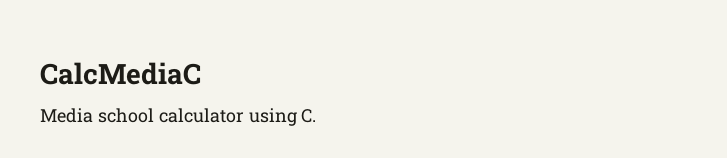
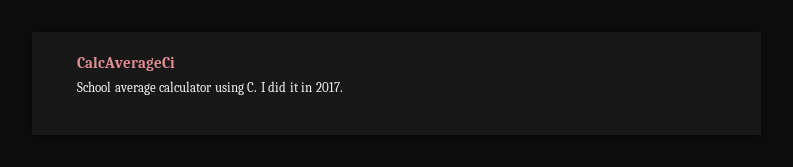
- CalcMediaC
- Media school calculator using C.
+ CalcAverageCi
+ School average calculator using C. I did it in 2017.

